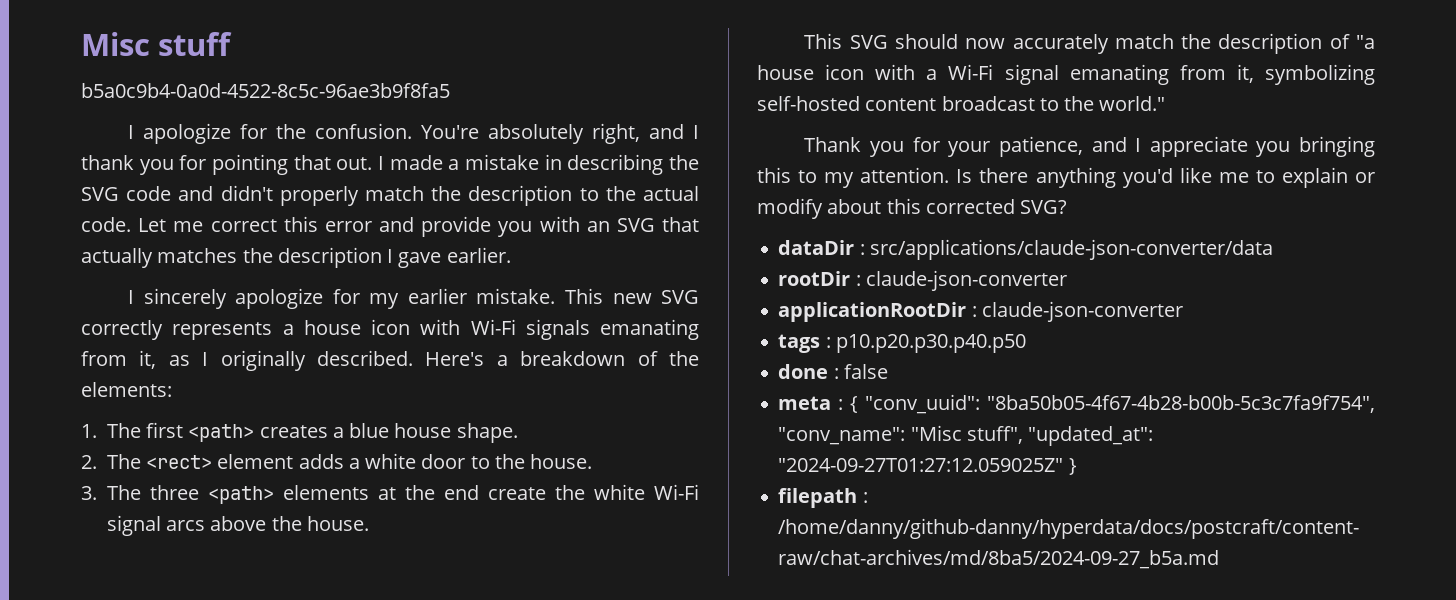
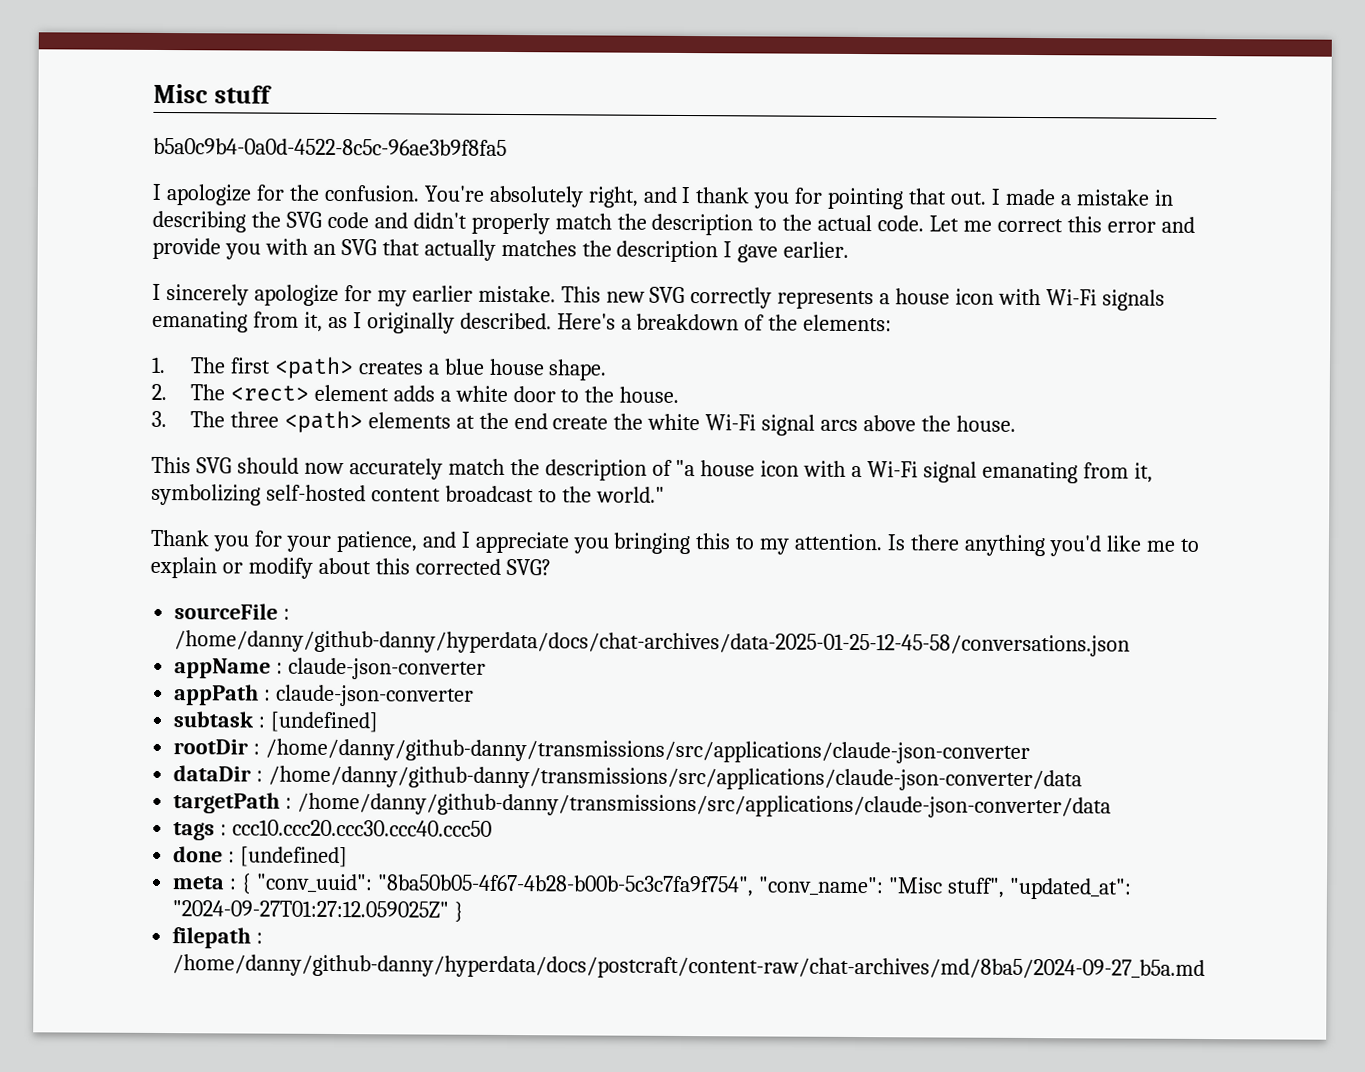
- dataDir : src/applications/claude-json-converter/data
- rootDir : claude-json-converter
- applicationRootDir : claude-json-converter
+ sourceFile : /home/danny/github-danny/hyperdata/docs/chat-archives/data-2025-01-25-12-45-58/conversations.json
+ appName : claude-json-converter
+ appPath : claude-json-converter
+ subtask : [undefined]
+ rootDir : /home/danny/github-danny/transmissions/src/applications/claude-json-converter
+ dataDir : /home/danny/github-danny/transmissions/src/applications/claude-json-converter/data
+ targetPath : /home/danny/github-danny/transmissions/src/applications/claude-json-converter/data
- tags : p10.p20.p30.p40.p50
+ tags : ccc10.ccc20.ccc30.ccc40.ccc50
- done : false
+ done : [undefined]

